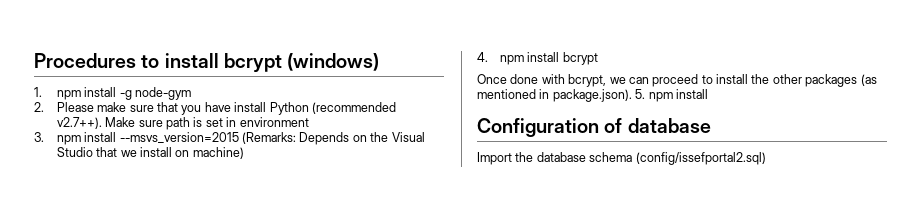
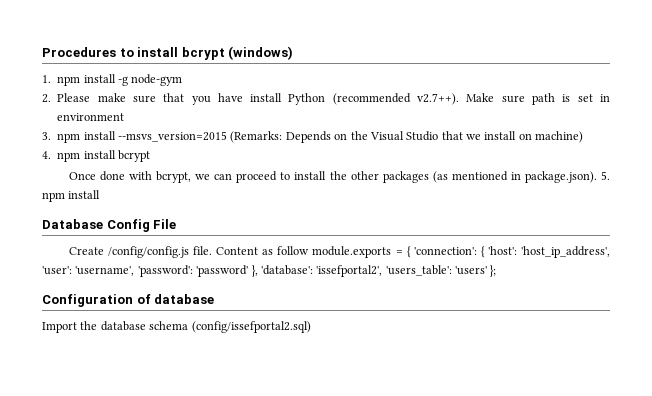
+ Database Config File
+ Create /config/config.js file. Content as follow module.exports = { 'connection': { 'host': 'host_ip_address', 'user': 'username', 'password': 'password' }, 'database': 'issefportal2', 'users_table': 'users' };

